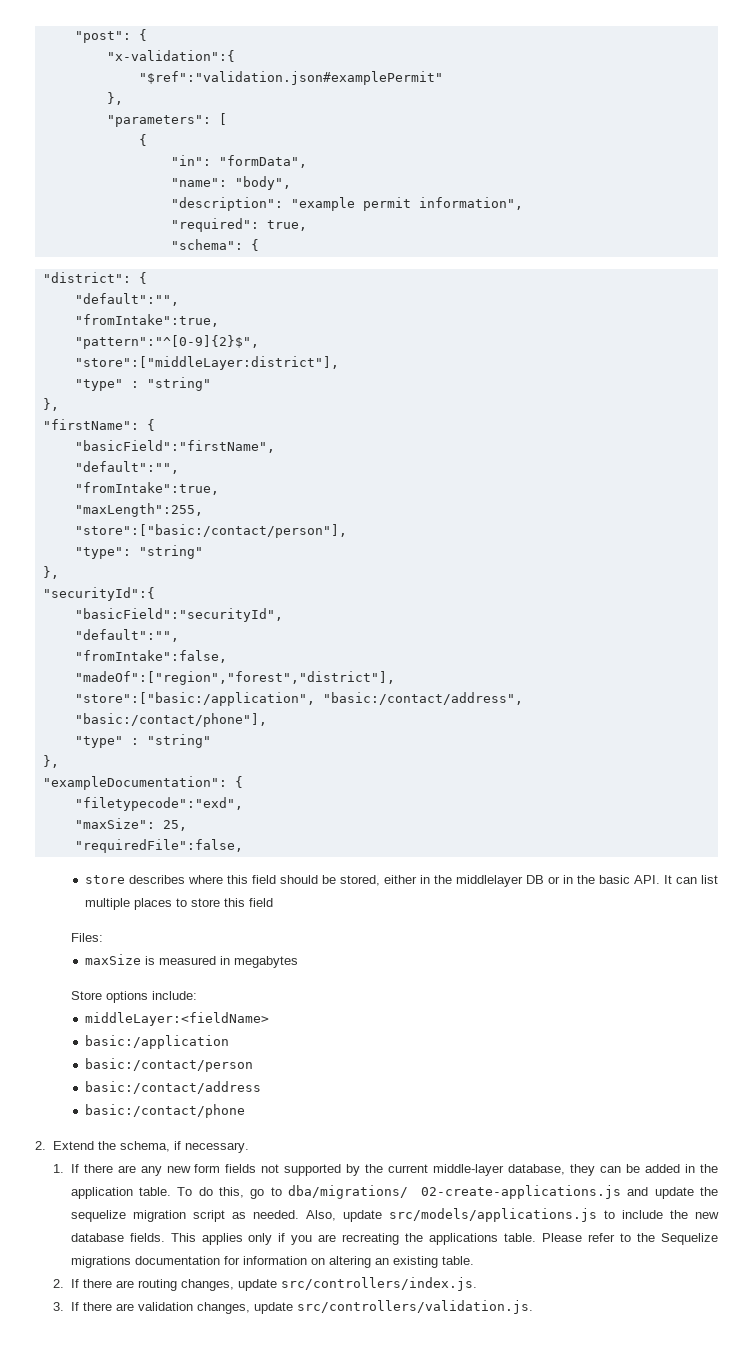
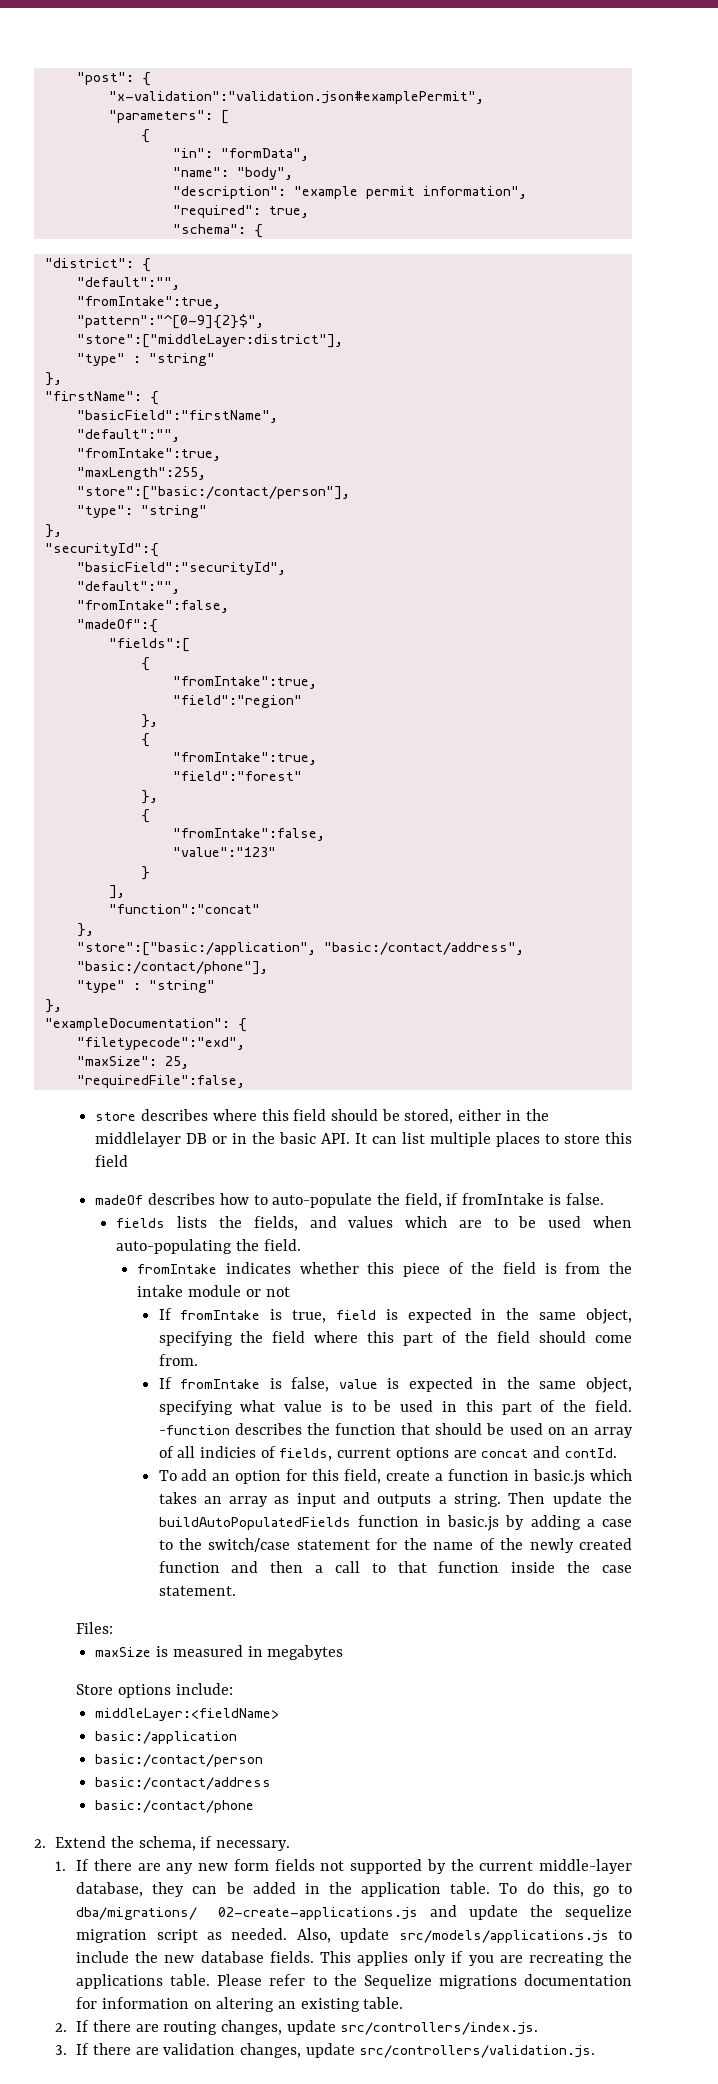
- "x-validation":{
- "$ref":"validation.json#examplePermit"
- },
+ "x-validation":"validation.json#examplePermit",
- "madeOf":["region","forest","district"],
+ "madeOf":{
+ "fields":[
+ {
+ "fromIntake":true,
+ "field":"region"
+ },
+ {
+ "fromIntake":true,
+ "field":"forest"
+ },
+ {
+ "fromIntake":false,
+ "value":"123"
+ }
+ ],
+ "function":"concat"
+ },
+ madeOf describes how to auto-populate the field, if fromIntake is false.
+ fields lists the fields, and values which are to be used when auto-populating the field.
+ fromIntake indicates whether this piece of the field is from the intake module or not
+ If fromIntake is true, field is expected in the same object, specifying the field where this part of the field should come from.
+ If fromIntake is false, value is expected in the same object, specifying what value is to be used in this part of the field. -function describes the function that should be used on an array of all indicies of fields, current options are concat and contId.
+ To add an option for this field, create a function in basic.js which takes an array as input and outputs a string. Then update the buildAutoPopulatedFields function in basic.js by adding a case to the switch/case statement for the name of the newly created function and then a call to that function inside the case statement.

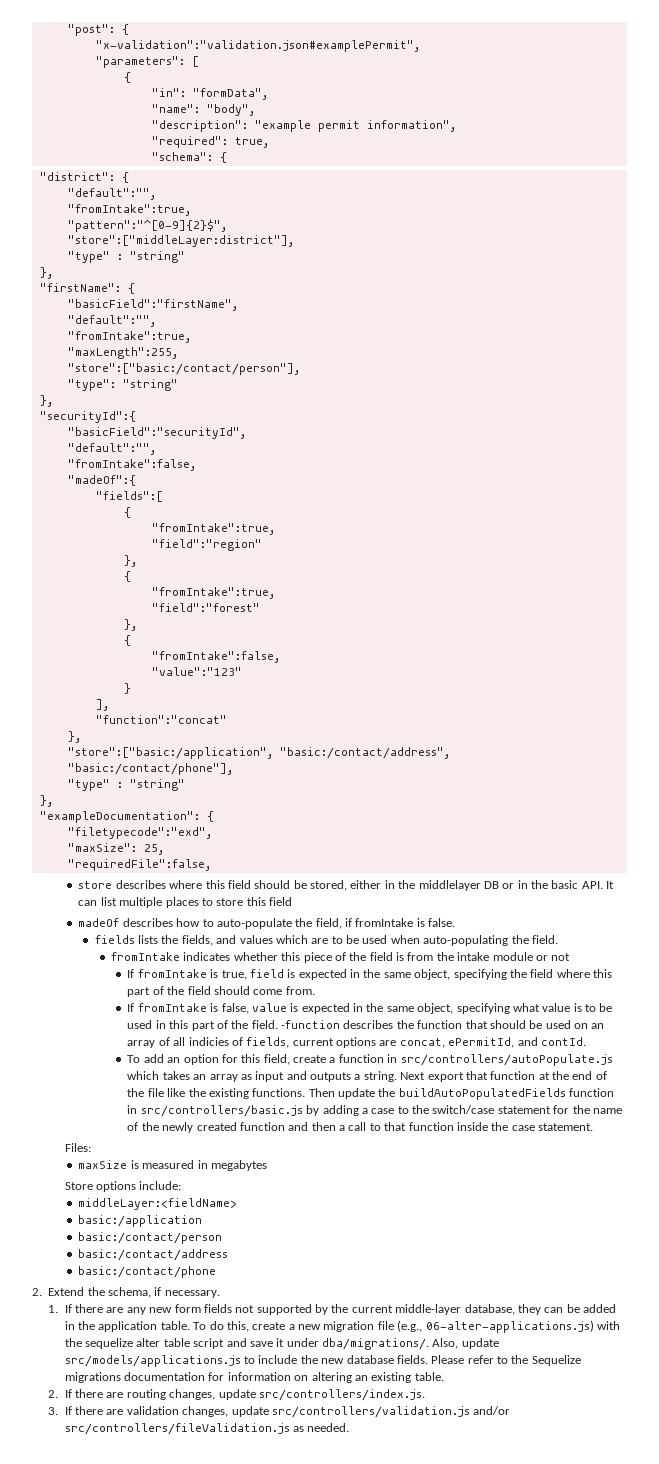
- -function describes the function that should be used on an array of all indicies of fields, current options are concat and contId.
+ -function describes the function that should be used on an array of all indicies of fields, current options are concat, ePermitId, and contId.
- To add an option for this field, create a function in basic.js which takes an array as input and outputs a string.
+ To add an option for this field, create a function in src/controllers/autoPopulate.js which takes an array as input and outputs a string.
+ Next export that function at the end of the file like the existing functions.
- Then update the buildAutoPopulatedFields function in basic.js by adding a case to the switch/case statement for the name of the newly created function and then a call to that function inside the case statement.
+ Then update the buildAutoPopulatedFields function in src/controllers/basic.js by adding a case to the switch/case statement for the name of the newly created function and then a call to that function inside the case statement.
- To do this, go to dba/migrations/ 02-create-applications.js and update the sequelize migration script as needed.
+ To do this, create a new migration file (e.g., 06-alter-applications.js) with the sequelize alter table script and save it under dba/migrations/.
- This applies only if you are recreating the applications table.
- 3. If there are validation changes, update src/controllers/validation.js.
+ 3. If there are validation changes, update src/controllers/validation.js and/or src/controllers/fileValidation.js as needed.

